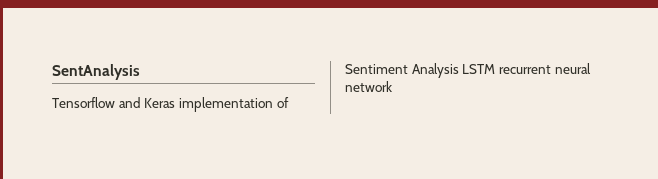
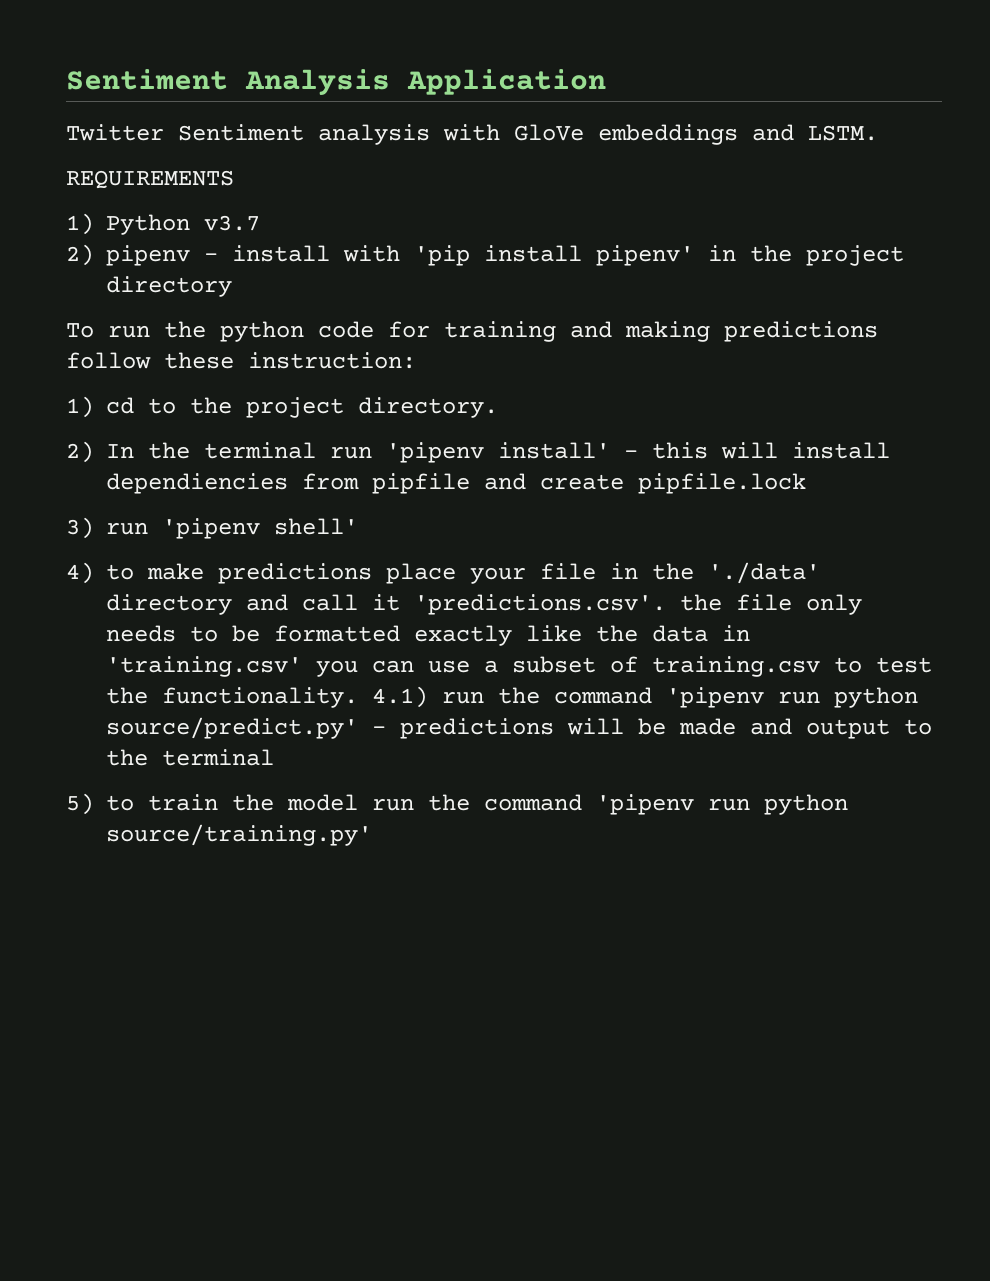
- SentAnalysis
- Tensorflow and Keras implementation of Sentiment Analysis LSTM recurrent neural network
+ Sentiment Analysis Application
+ Twitter Sentiment analysis with GloVe embeddings and LSTM.
+ REQUIREMENTS
+ 1) Python v3.7
+ 2) pipenv - install with 'pip install pipenv' in the project directory
+ To run the python code for training and making predictions follow these instruction:
+ 1) cd to the project directory.
+ 2) In the terminal run 'pipenv install' - this will install dependiencies from pipfile and create pipfile.lock
+ 3) run 'pipenv shell'
+ 4) to make predictions place your file in the './data' directory and call it 'predictions.csv'. the file only needs to be formatted exactly like the data in 'training.csv' you can use a subset of training.csv to test the functionality. 4.1) run the command 'pipenv run python source/predict.py' - predictions will be made and output to the terminal
+ 5) to train the model run the command 'pipenv run python source/training.py'

